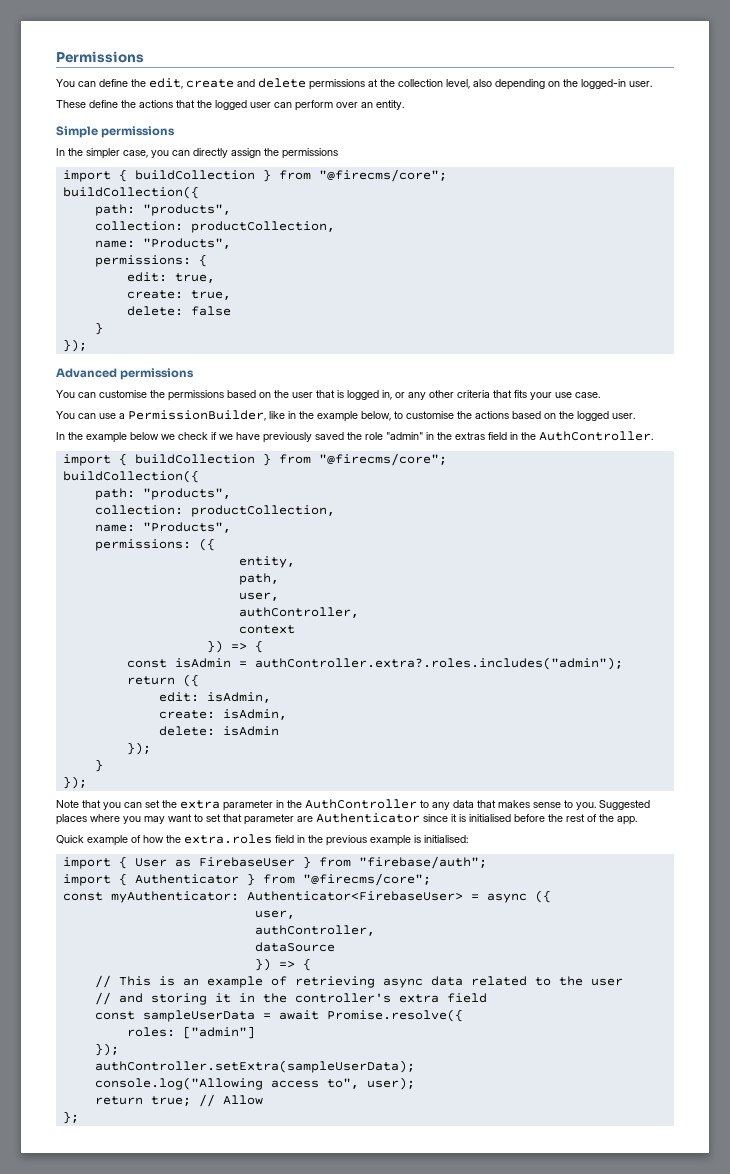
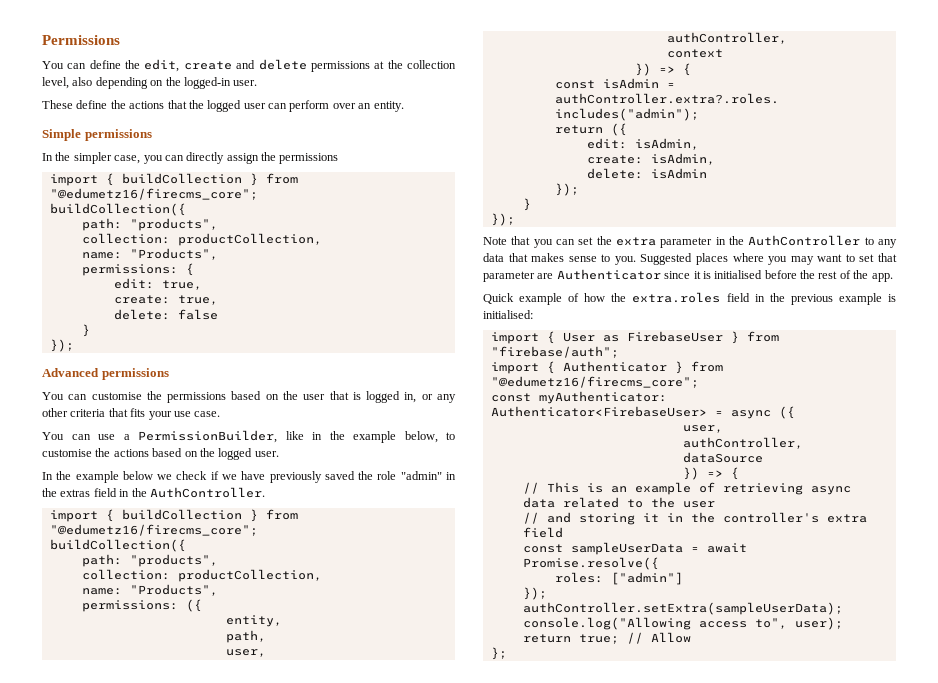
  In the simpler case, you can directly assign the permissions
- import { buildCollection } from "@firecms/core";
+ import { buildCollection } from "@edumetz16/firecms_core";
  In the example below we check if we have previously saved the role "admin" in the extras field in the AuthController.
- import { buildCollection } from "@firecms/core";
+ import { buildCollection } from "@edumetz16/firecms_core";
- import { Authenticator } from "@firecms/core";
+ import { Authenticator } from "@edumetz16/firecms_core";

